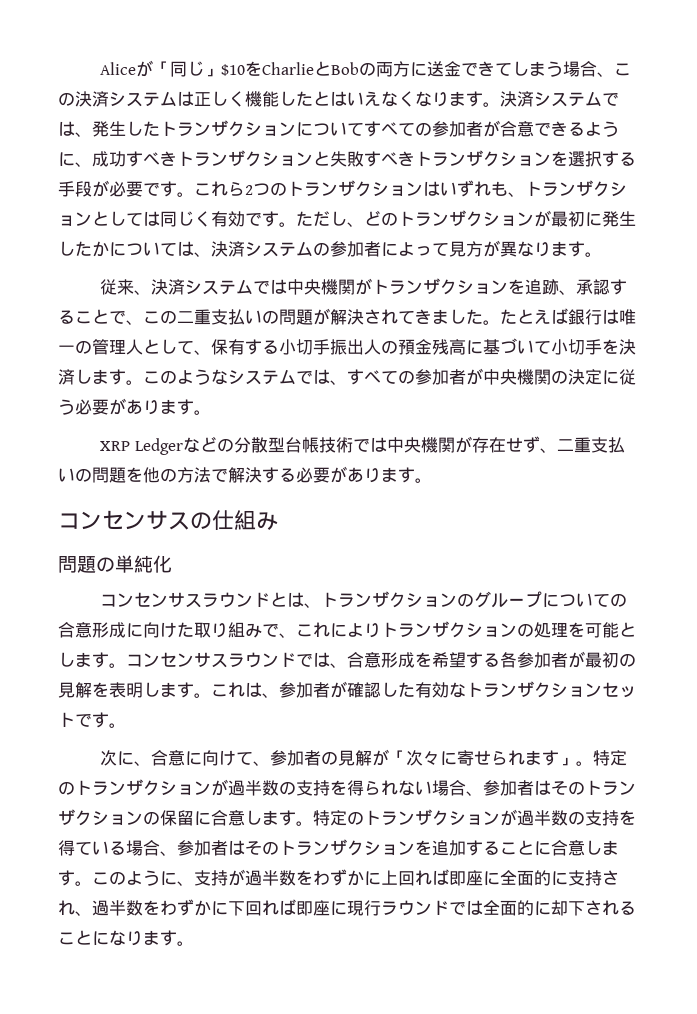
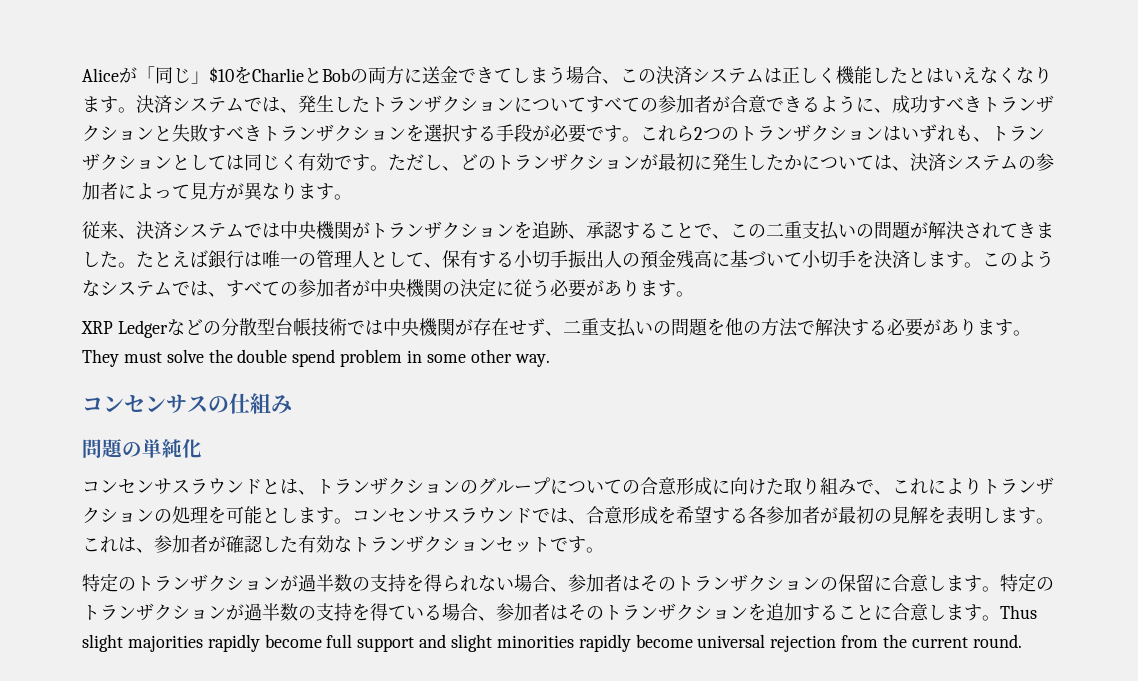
+ They must solve the double spend problem in some other way.
- 次に、合意に向けて、参加者の見解が「次々に寄せられます」。
- このように、支持が過半数をわずかに上回れば即座に全面的に支持され、過半数をわずかに下回れば即座に現行ラウンドでは全面的に却下されることになります。
+ Thus slight majorities rapidly become full support and slight minorities rapidly become universal rejection from the current round.

